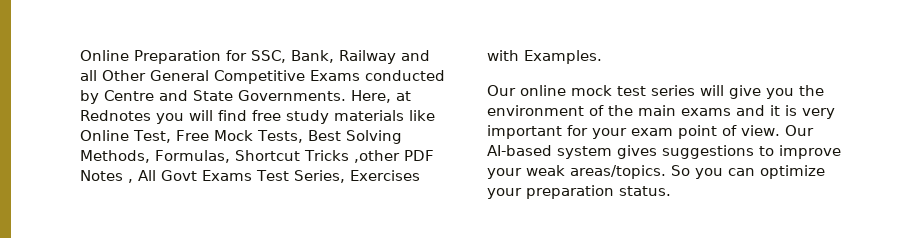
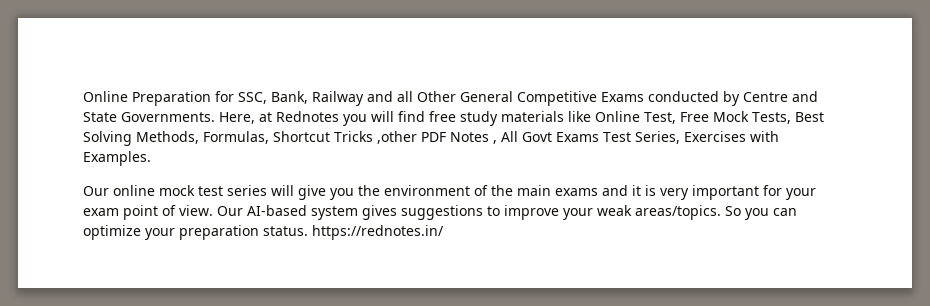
- So you can optimize your preparation status.
+ So you can optimize your preparation status. https://rednotes.in/

